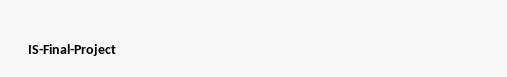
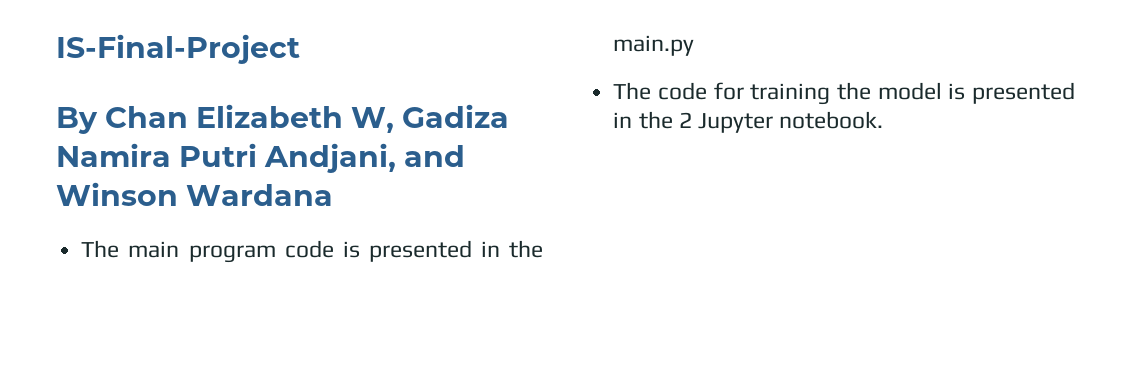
+ By Chan Elizabeth W, Gadiza Namira Putri Andjani, and Winson Wardana
+ The main program code is presented in the main.py
+ The code for training the model is presented in the 2 Jupyter notebook.

